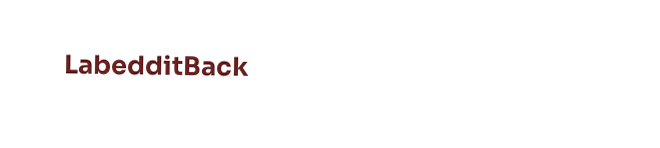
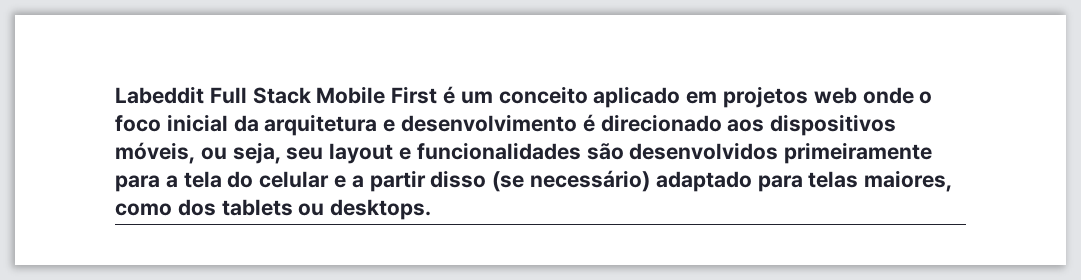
- LabedditBack
+ Labeddit Full Stack Mobile First é um conceito aplicado em projetos web onde o foco inicial da arquitetura e desenvolvimento é direcionado aos dispositivos móveis, ou seja, seu layout e funcionalidades são desenvolvidos primeiramente para a tela do celular e a partir disso (se necessário) adaptado para telas maiores, como dos tablets ou desktops.

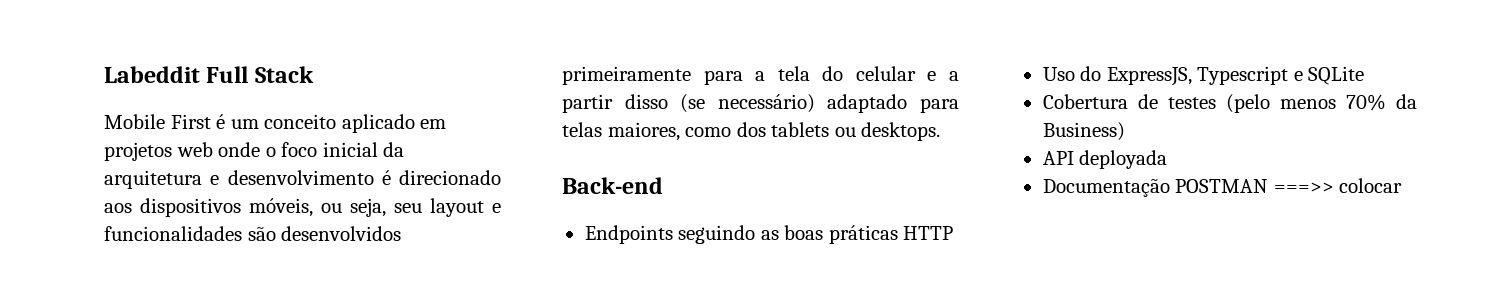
- Labeddit Full Stack Mobile First é um conceito aplicado em projetos web onde o foco inicial da arquitetura e desenvolvimento é direcionado aos dispositivos móveis, ou seja, seu layout e funcionalidades são desenvolvidos primeiramente para a tela do celular e a partir disso (se necessário) adaptado para telas maiores, como dos tablets ou desktops.
+ Labeddit Full Stack
+ Mobile First é um conceito aplicado em projetos web onde o foco inicial da arquitetura e desenvolvimento é direcionado aos dispositivos móveis, ou seja, seu layout e funcionalidades são desenvolvidos primeiramente para a tela do celular e a partir disso (se necessário) adaptado para telas maiores, como dos tablets ou desktops.
+ Back-end
+ Endpoints seguindo as boas práticas HTTP
+ Uso do ExpressJS, Typescript e SQLite
+ Cobertura de testes (pelo menos 70% da Business)
+ API deployada
+ Documentação POSTMAN ===>> colocar

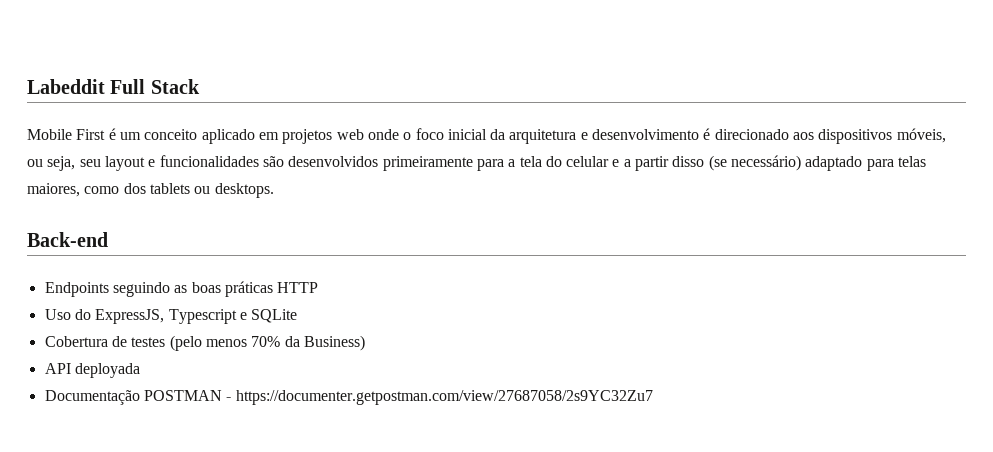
- Documentação POSTMAN ===>> colocar
+ Documentação POSTMAN - https://documenter.getpostman.com/view/27687058/2s9YC32Zu7

